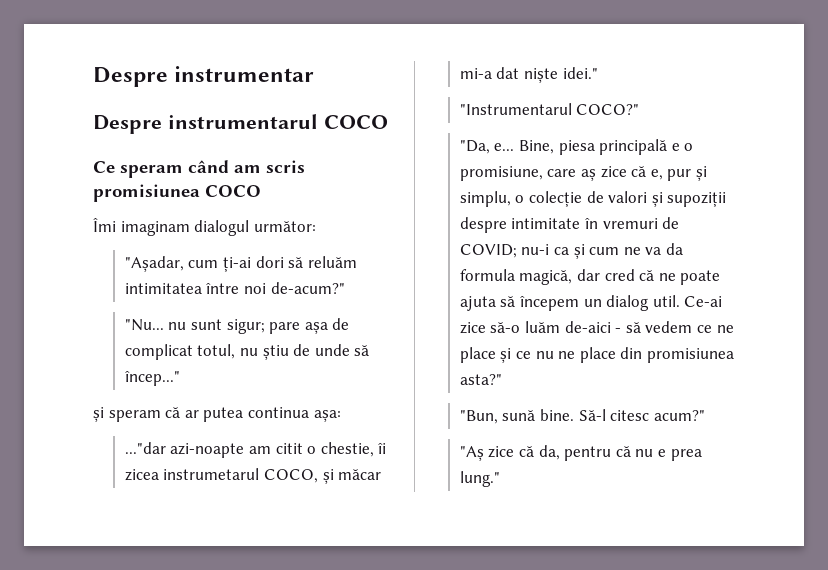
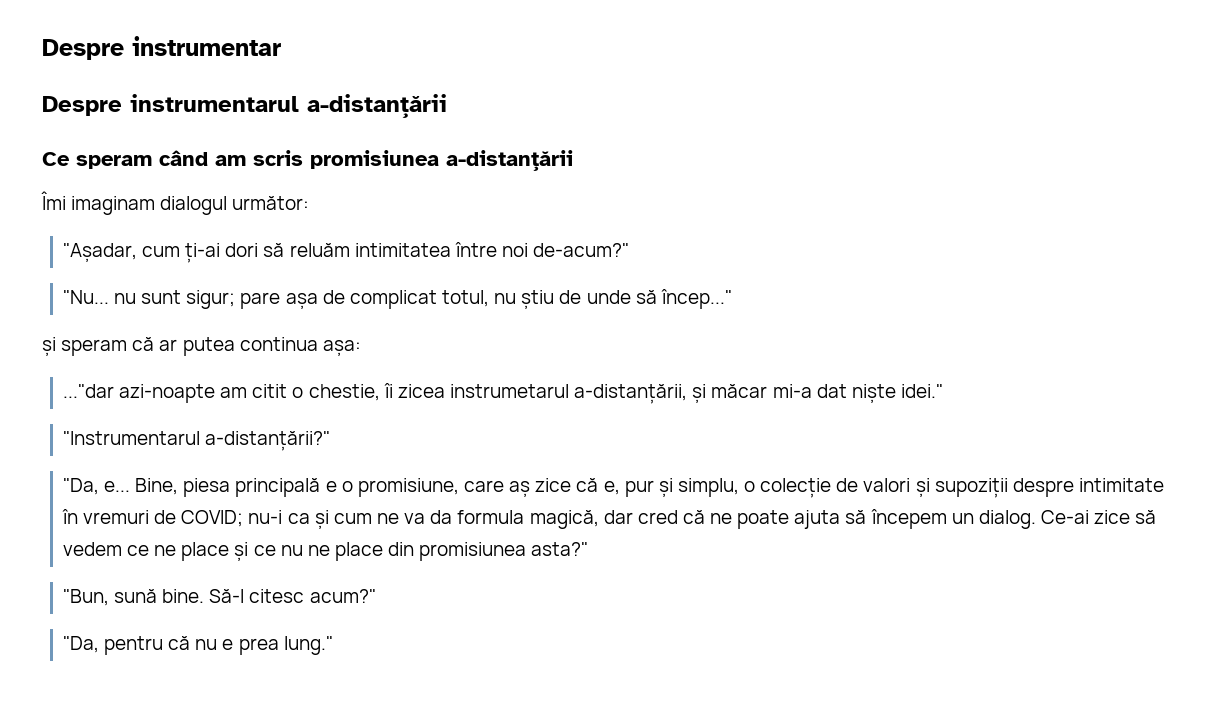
- Despre instrumentarul COCO
+ Despre instrumentarul a-distanțării
- Ce speram când am scris promisiunea COCO
+ Ce speram când am scris promisiunea a-distanțării
- ..."dar azi-noapte am citit o chestie, îi zicea instrumetarul COCO, și măcar mi-a dat niște idei."
+ ..."dar azi-noapte am citit o chestie, îi zicea instrumetarul a-distanțării, și măcar mi-a dat niște idei."
- "Instrumentarul COCO?"
+ "Instrumentarul a-distanțării?"
- Bine, piesa principală e o promisiune, care aș zice că e, pur și simplu, o colecție de valori și supoziții despre intimitate în vremuri de COVID; nu-i ca și cum ne va da formula magică, dar cred că ne poate ajuta să începem un dialog util. Ce-ai zice să-o luăm de-aici - să vedem ce ne place și ce nu ne place din promisiunea asta?"
+ Bine, piesa principală e o promisiune, care aș zice că e, pur și simplu, o colecție de valori și supoziții despre intimitate în vremuri de COVID; nu-i ca și cum ne va da formula magică, dar cred că ne poate ajuta să începem un dialog. Ce-ai zice să vedem ce ne place și ce nu ne place din promisiunea asta?"
- "Aș zice că da, pentru că nu e prea lung."
+ "Da, pentru că nu e prea lung."

